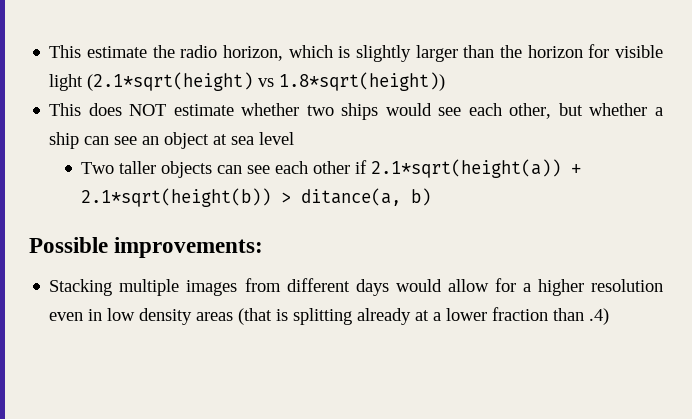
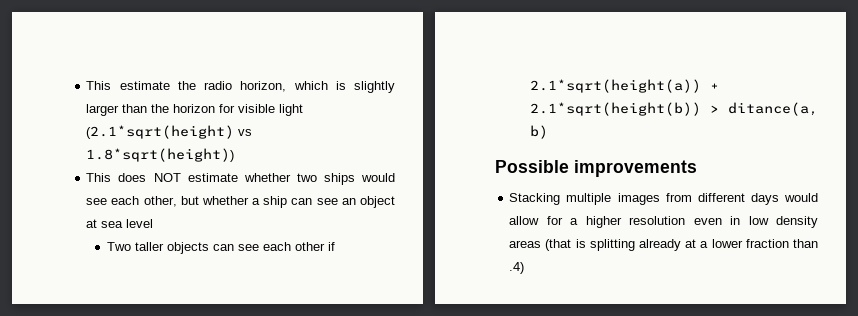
- Possible improvements:
+ Possible improvements

